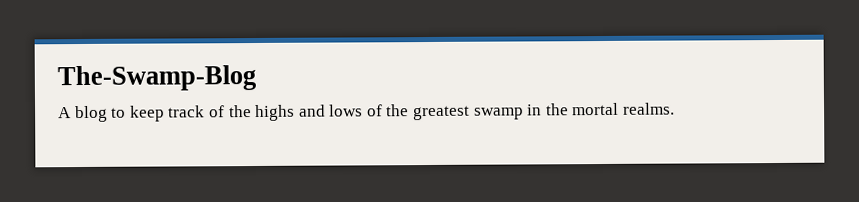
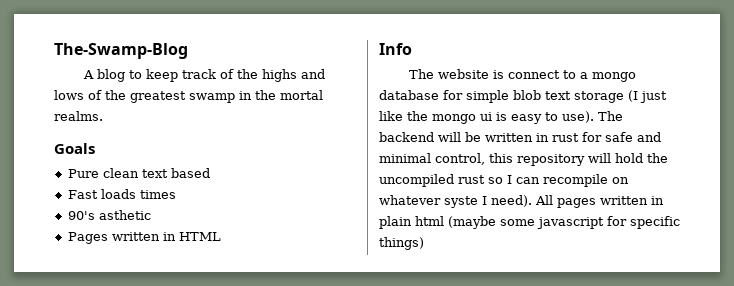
+ Goals
+ Pure clean text based
+ Fast loads times
+ 90's asthetic
+ Pages written in HTML
+ Info
+ The website is connect to a mongo database for simple blob text storage (I just like the mongo ui is easy to use). The backend will be written in rust for safe and minimal control, this repository will hold the uncompiled rust so I can recompile on whatever syste I need). All pages written in plain html (maybe some javascript for specific things)

